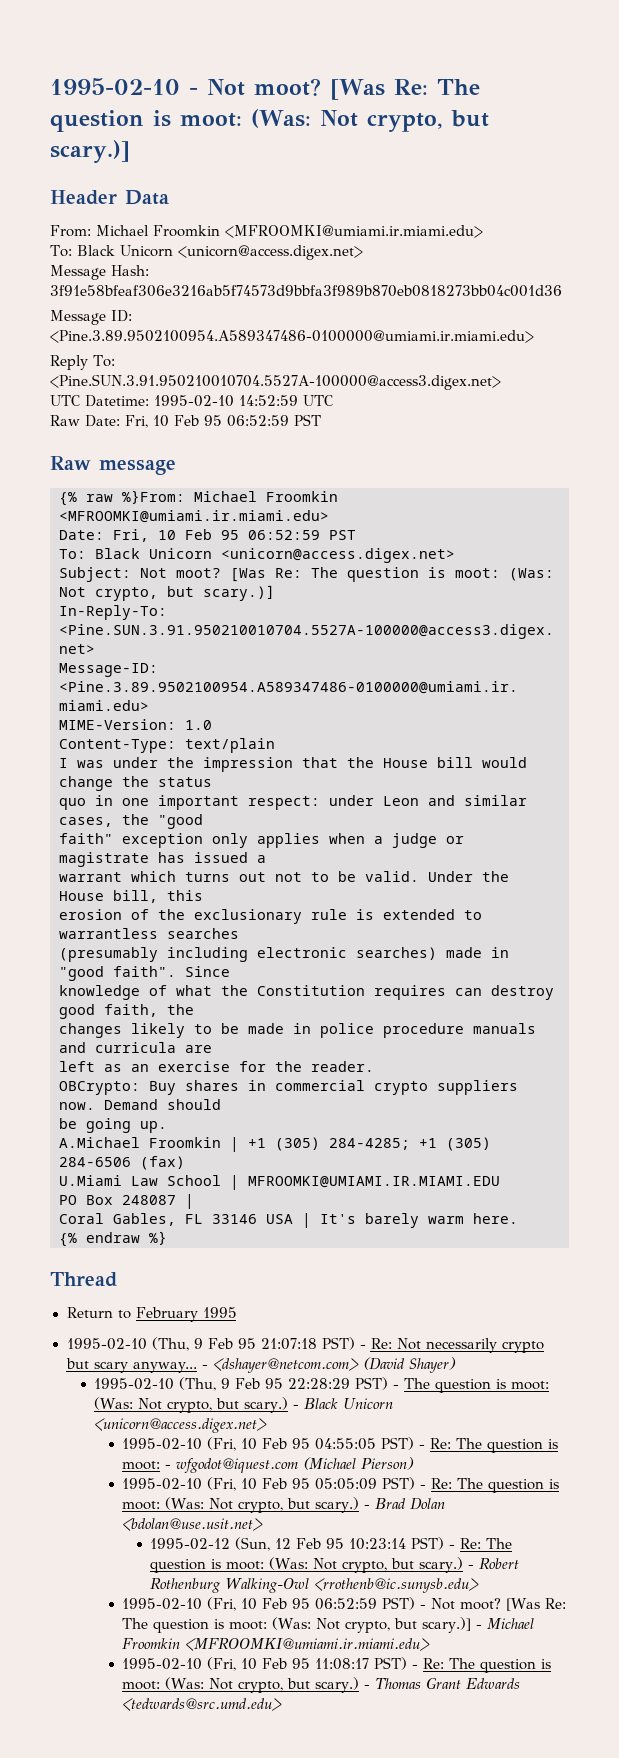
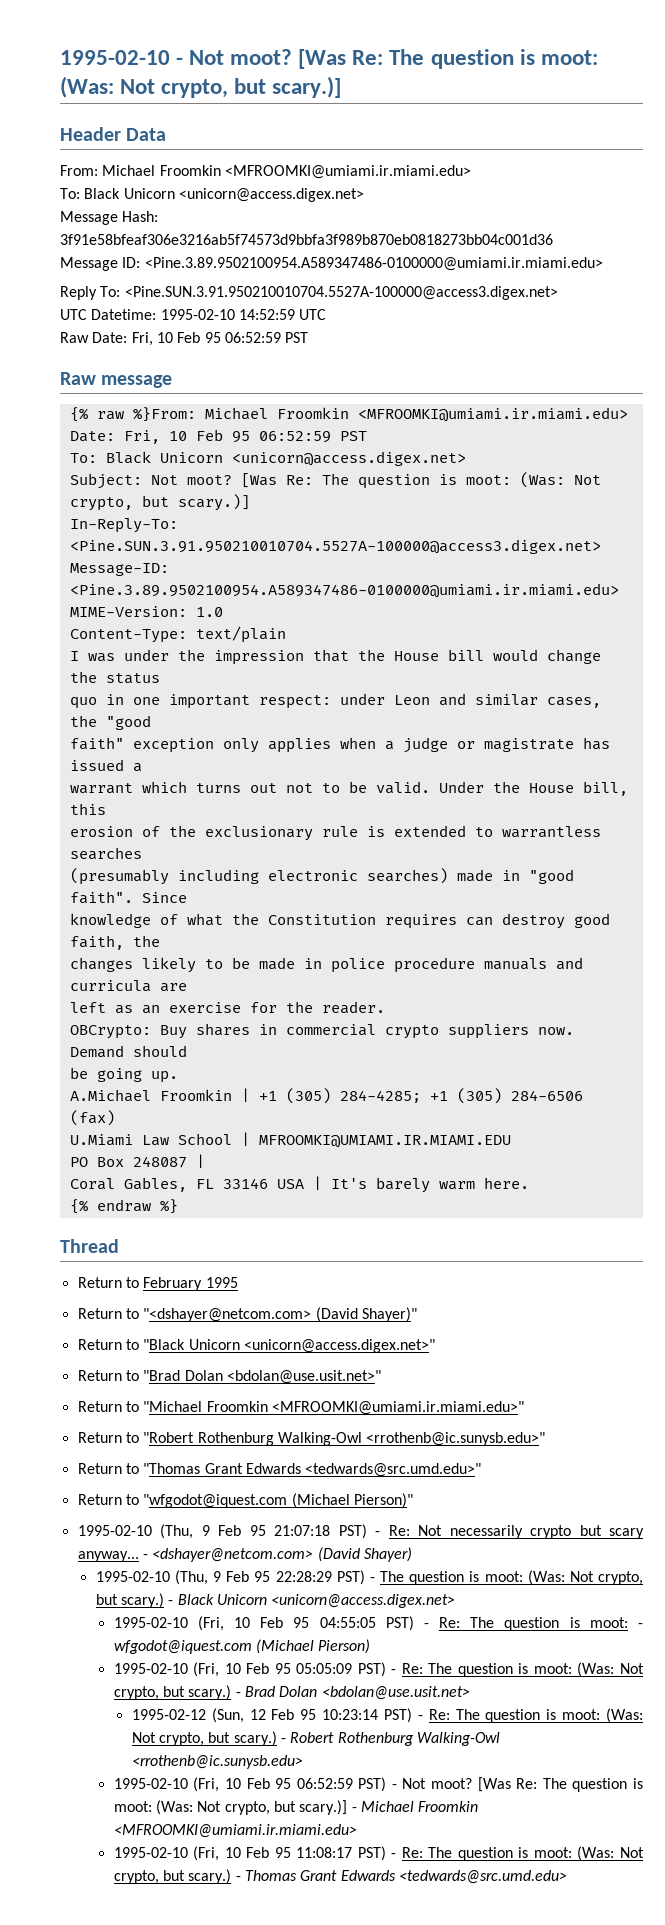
+ Return to "<dshayer@netcom.com> (David Shayer)"
+ Return to "Black Unicorn <unicorn@access.digex.net>"
+ Return to "Brad Dolan <bdolan@use.usit.net>"
+ Return to "Michael Froomkin <MFROOMKI@umiami.ir.miami.edu>"
+ Return to "Robert Rothenburg Walking-Owl <rrothenb@ic.sunysb.edu>"
+ Return to "Thomas Grant Edwards <tedwards@src.umd.edu>"
+ Return to "wfgodot@iquest.com (Michael Pierson)"

